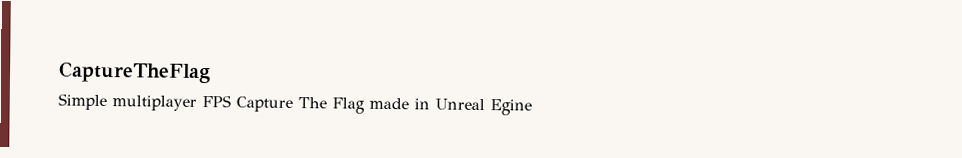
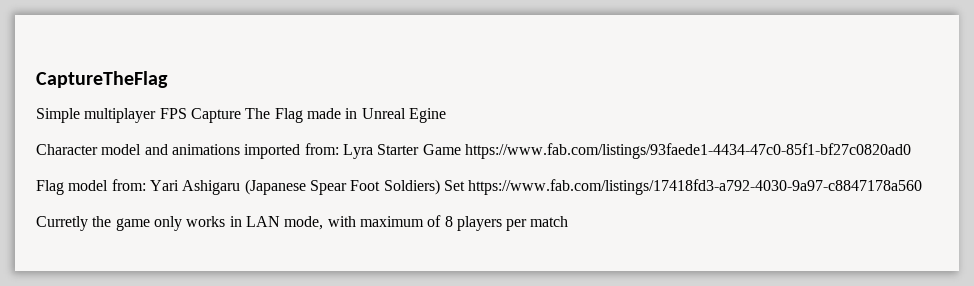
+ Character model and animations imported from: Lyra Starter Game https://www.fab.com/listings/93faede1-4434-47c0-85f1-bf27c0820ad0
+ Flag model from: Yari Ashigaru (Japanese Spear Foot Soldiers) Set https://www.fab.com/listings/17418fd3-a792-4030-9a97-c8847178a560
+ Curretly the game only works in LAN mode, with maximum of 8 players per match

